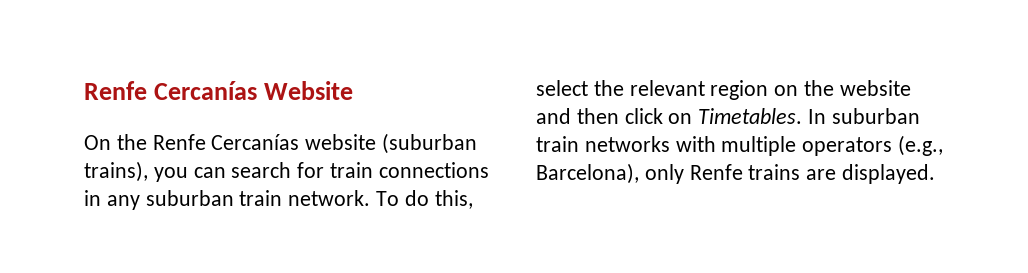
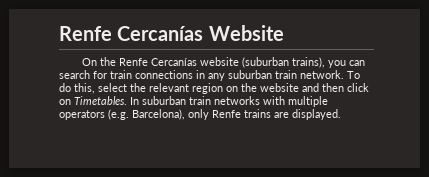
- In suburban train networks with multiple operators (e.g., Barcelona), only Renfe trains are displayed.
+ In suburban train networks with multiple operators (e.g. Barcelona), only Renfe trains are displayed.

